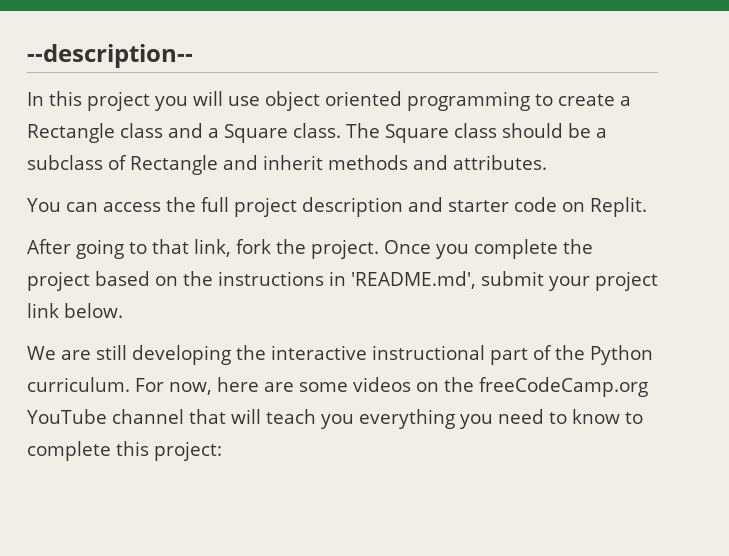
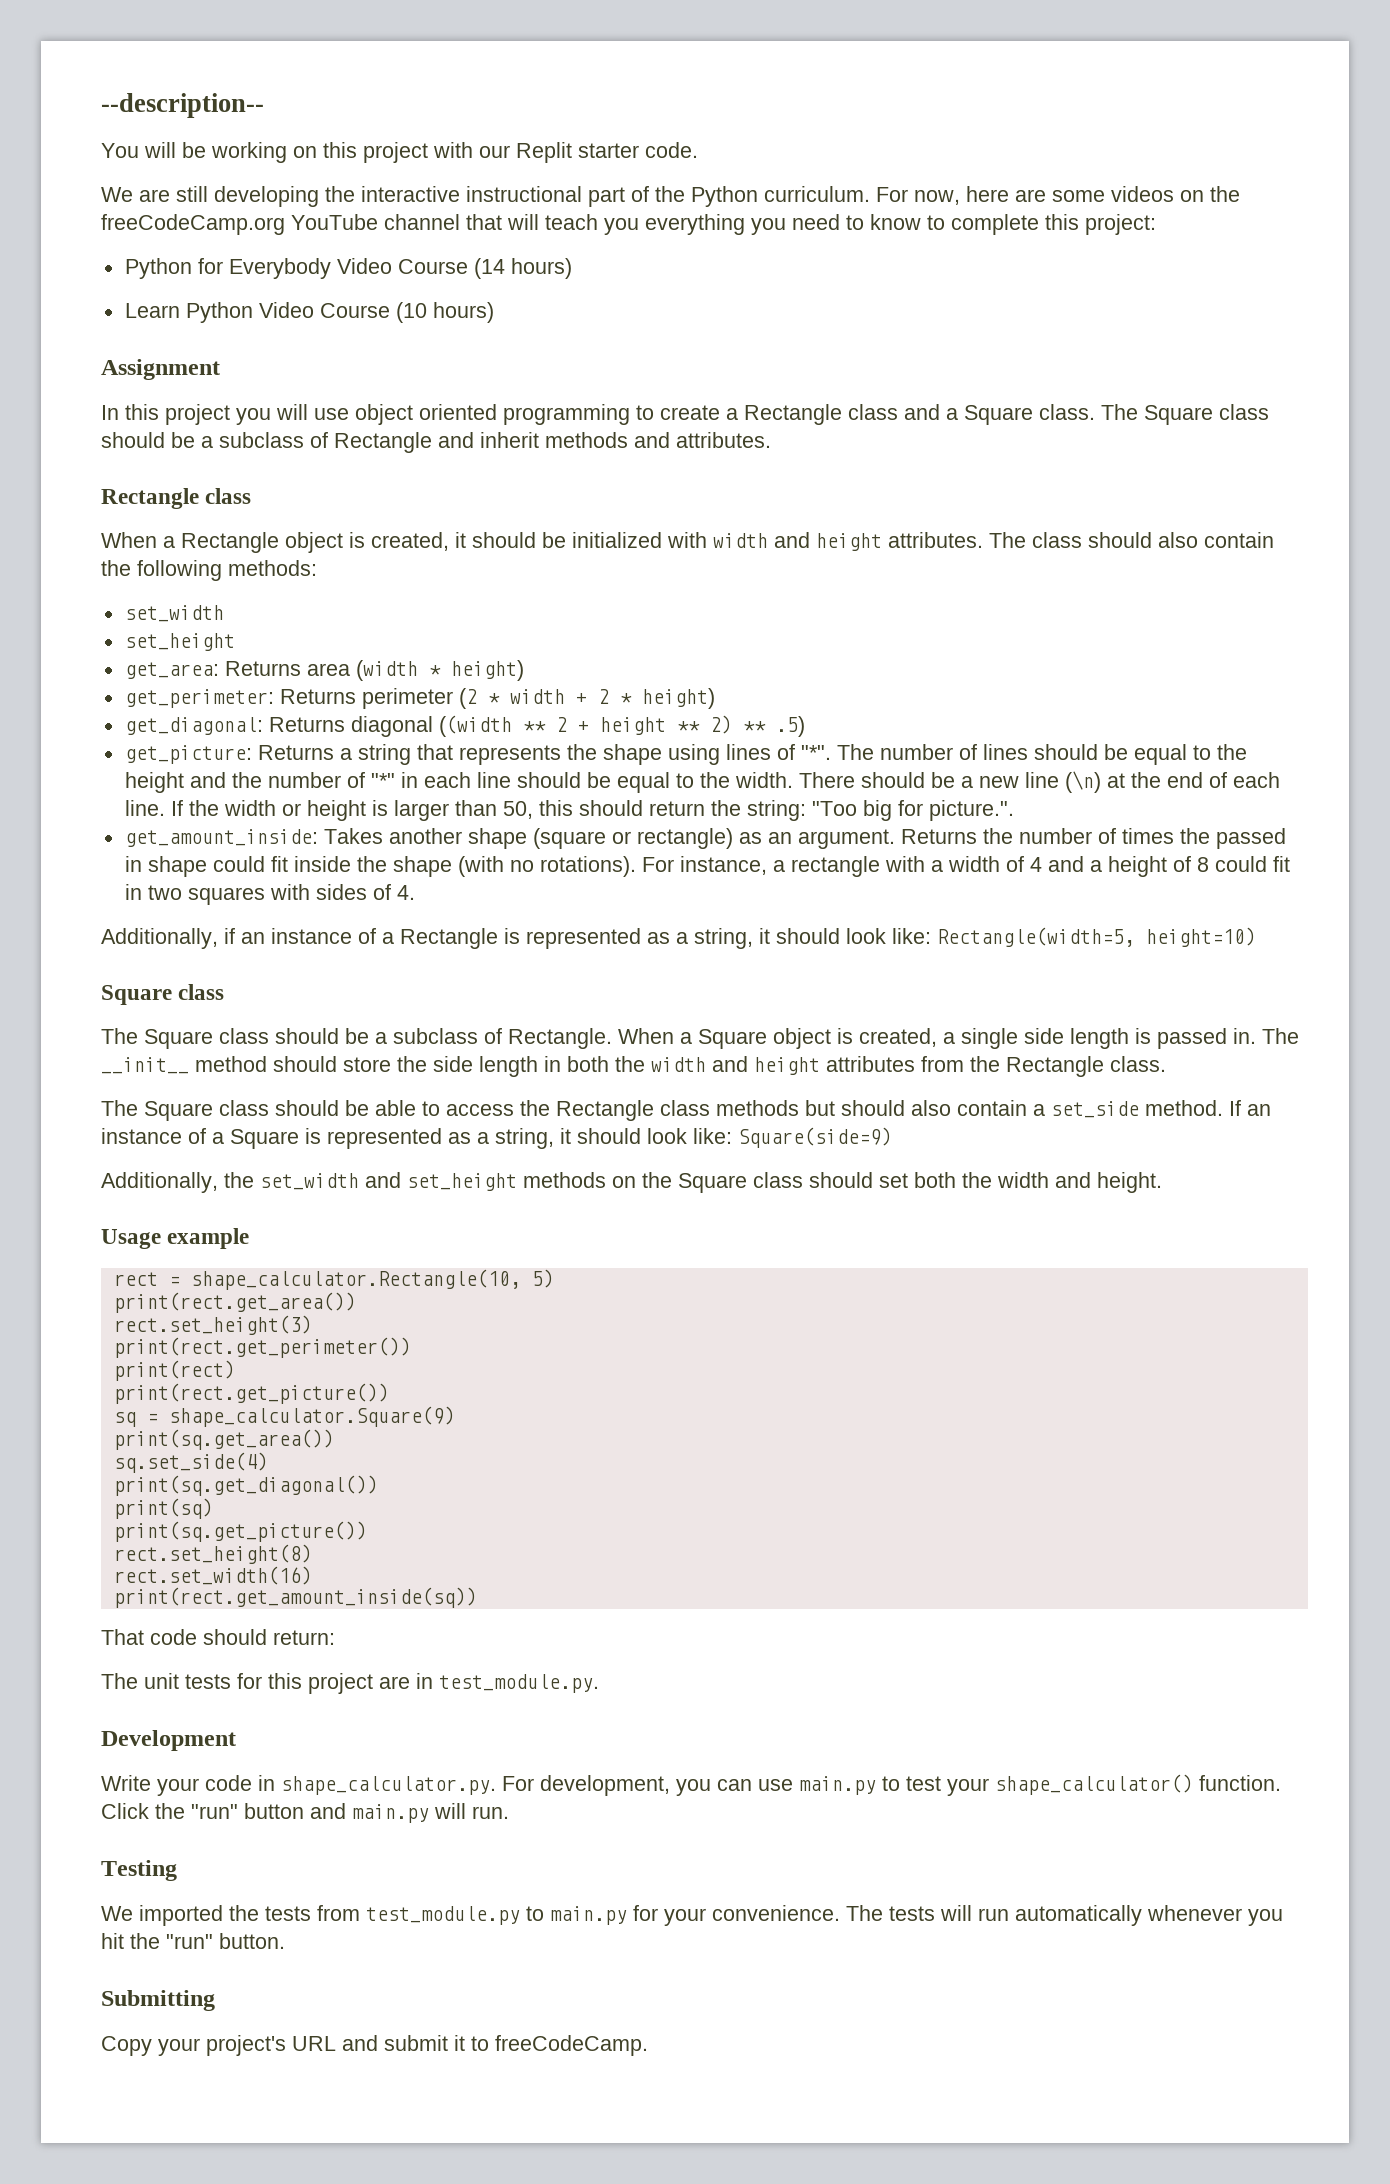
- In this project you will use object oriented programming to create a Rectangle class and a Square class. The Square class should be a subclass of Rectangle and inherit methods and attributes.
- You can access the full project description and starter code on Replit.
- After going to that link, fork the project. Once you complete the project based on the instructions in 'README.md', submit your project link below.
+ You will be working on this project with our Replit starter code.
+ Python for Everybody Video Course (14 hours)
+ Learn Python Video Course (10 hours)
+ Assignment
+ In this project you will use object oriented programming to create a Rectangle class and a Square class. The Square class should be a subclass of Rectangle and inherit methods and attributes.
+ Rectangle class
+ When a Rectangle object is created, it should be initialized with width and height attributes. The class should also contain the following methods:
+ set_width
+ set_height
+ get_area: Returns area (width * height)
+ get_perimeter: Returns perimeter (2 * width + 2 * height)
+ get_diagonal: Returns diagonal ((width ** 2 + height ** 2) ** .5)
+ get_picture: Returns a string that represents the shape using lines of "*". The number of lines should be equal to the height and the number of "*" in each line should be equal to the width. There should be a new line (\n) at the end of each line. If the width or height is larger than 50, this should return the string: "Too big for picture.".
+ get_amount_inside: Takes another shape (square or rectangle) as an argument. Returns the number of times the passed in shape could fit inside the shape (with no rotations). For instance, a rectangle with a width of 4 and a height of 8 could fit in two squares with sides of 4.
+ Additionally, if an instance of a Rectangle is represented as a string, it should look like: Rectangle(width=5, height=10)
+ Square class
+ The Square class should be a subclass of Rectangle. When a Square object is created, a single side length is passed in. The __init__ method should store the side length in both the width and height attributes from the Rectangle class.
+ The Square class should be able to access the Rectangle class methods but should also contain a set_side method. If an instance of a Square is represented as a string, it should look like: Square(side=9)
+ Additionally, the set_width and set_height methods on the Square class should set both the width and height.
+ Usage example
+ rect = shape_calculator.Rectangle(10, 5)
+ print(rect.get_area())
+ rect.set_height(3)
+ print(rect.get_perimeter())
+ print(rect)
+ print(rect.get_picture())
+ sq = shape_calculator.Square(9)
+ print(sq.get_area())
+ sq.set_side(4)
+ print(sq.get_diagonal())
+ print(sq)
+ print(sq.get_picture())
+ rect.set_height(8)
+ rect.set_width(16)
+ print(rect.get_amount_inside(sq))
+ That code should return:
+ The unit tests for this project are in test_module.py.
+ Development
+ Write your code in shape_calculator.py. For development, you can use main.py to test your shape_calculator() function. Click the "run" button and main.py will run.
+ Testing
+ We imported the tests from test_module.py to main.py for your convenience. The tests will run automatically whenever you hit the "run" button.
+ Submitting
+ Copy your project's URL and submit it to freeCodeCamp.

